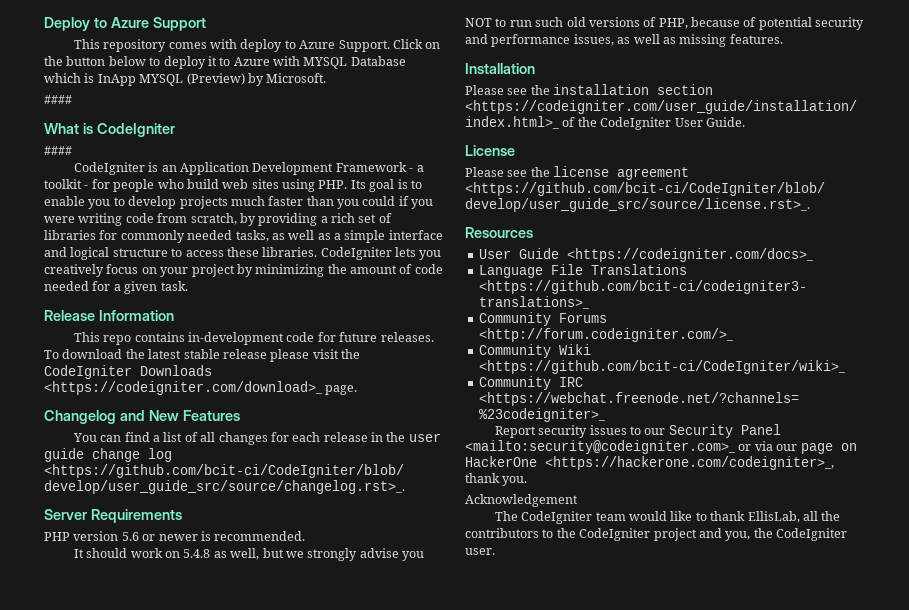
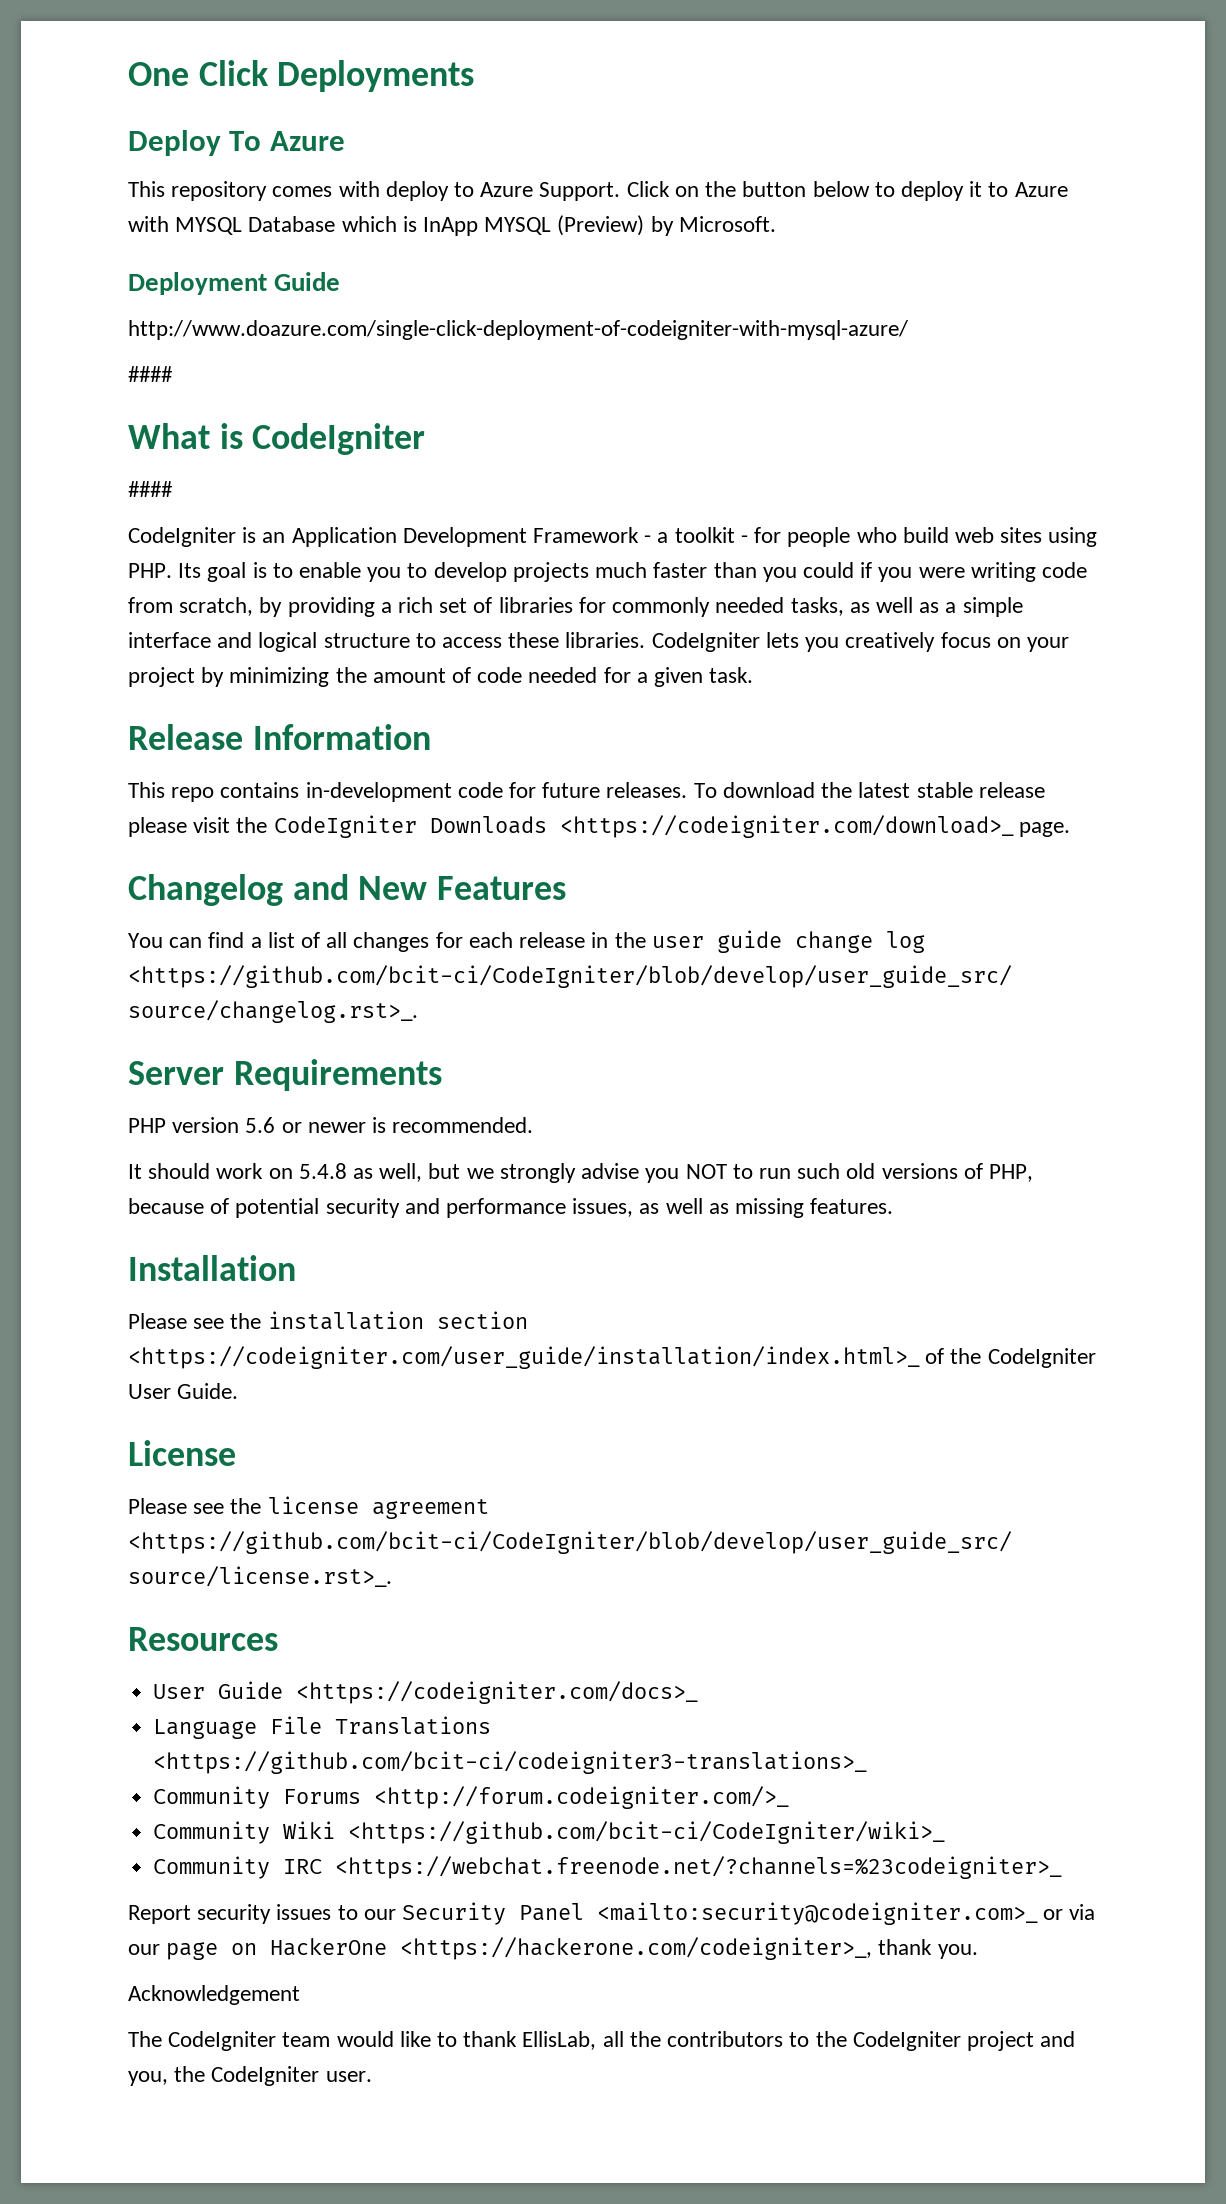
- Deploy to Azure Support
+ One Click Deployments
+ Deploy To Azure
+ Deployment Guide
+ http://www.doazure.com/single-click-deployment-of-codeigniter-with-mysql-azure/

